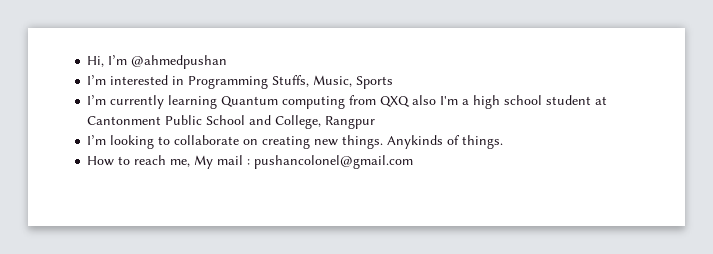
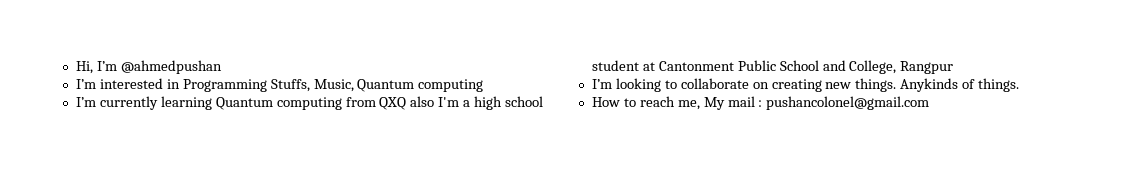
- I’m interested in Programming Stuffs, Music, Sports
+ I’m interested in Programming Stuffs, Music, Quantum computing

